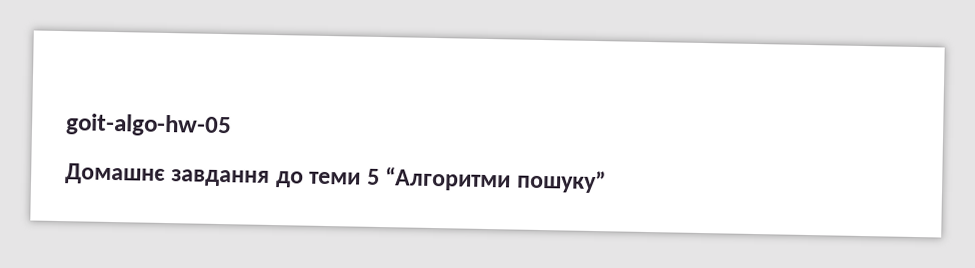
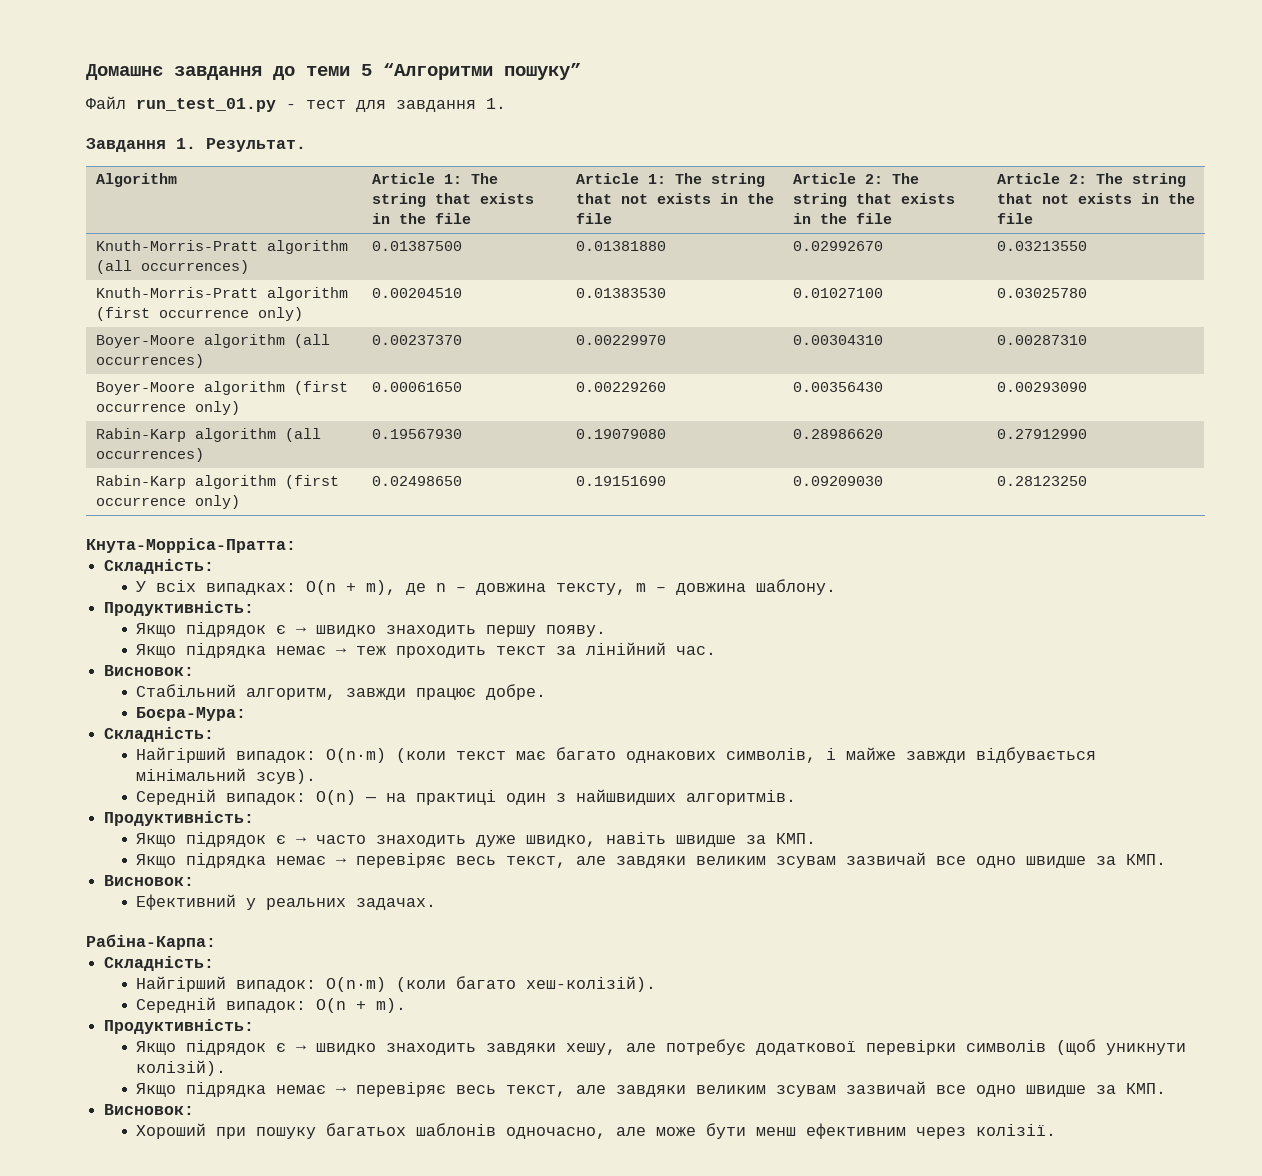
- goit-algo-hw-05
+ Файл run_test_01.py - тест для завдання 1.
+ Завдання 1. Результат.
+ Algorithm | Article 1: The string that exists in the file | Article 1: The string that not exists in the file | Article 2: The string that exists in the file | Article 2: The string that not exists in the file
+ Knuth-Morris-Pratt algorithm (all occurrences) | 0.01387500 | 0.01381880 | 0.02992670 | 0.03213550
+ Knuth-Morris-Pratt algorithm (first occurrence only) | 0.00204510 | 0.01383530 | 0.01027100 | 0.03025780
+ Boyer-Moore algorithm (all occurrences) | 0.00237370 | 0.00229970 | 0.00304310 | 0.00287310
+ Boyer-Moore algorithm (first occurrence only) | 0.00061650 | 0.00229260 | 0.00356430 | 0.00293090
+ Rabin-Karp algorithm (all occurrences) | 0.19567930 | 0.19079080 | 0.28986620 | 0.27912990
+ Rabin-Karp algorithm (first occurrence only) | 0.02498650 | 0.19151690 | 0.09209030 | 0.28123250
+ Кнута-Морріса-Пратта:
+ Складність:
+ У всіх випадках: O(n + m), де n – довжина тексту, m – довжина шаблону.
+ Продуктивність:
+ Якщо підрядок є → швидко знаходить першу появу.
+ Якщо підрядка немає → теж проходить текст за лінійний час.
+ Висновок:
+ Стабільний алгоритм, завжди працює добре.
+ Боєра-Мура:
+ Складність:
+ Найгірший випадок: O(n·m) (коли текст має багато однакових символів, і майже завжди відбувається мінімальний зсув).
+ Середній випадок: O(n) — на практиці один з найшвидших алгоритмів.
+ Продуктивність:
+ Якщо підрядок є → часто знаходить дуже швидко, навіть швидше за КМП.
+ Якщо підрядка немає → перевіряє весь текст, але завдяки великим зсувам зазвичай все одно швидше за КМП.
+ Висновок:
+ Ефективний у реальних задачах.
+ Рабіна-Карпа:
+ Складність:
+ Найгірший випадок: O(n·m) (коли багато хеш-колізій).
+ Середній випадок: O(n + m).
+ Продуктивність:
+ Якщо підрядок є → швидко знаходить завдяки хешу, але потребує додаткової перевірки символів (щоб уникнути колізій).
+ Якщо підрядка немає → перевіряє весь текст, але завдяки великим зсувам зазвичай все одно швидше за КМП.
+ Висновок:
+ Хороший при пошуку багатьох шаблонів одночасно, але може бути менш ефективним через колізії.

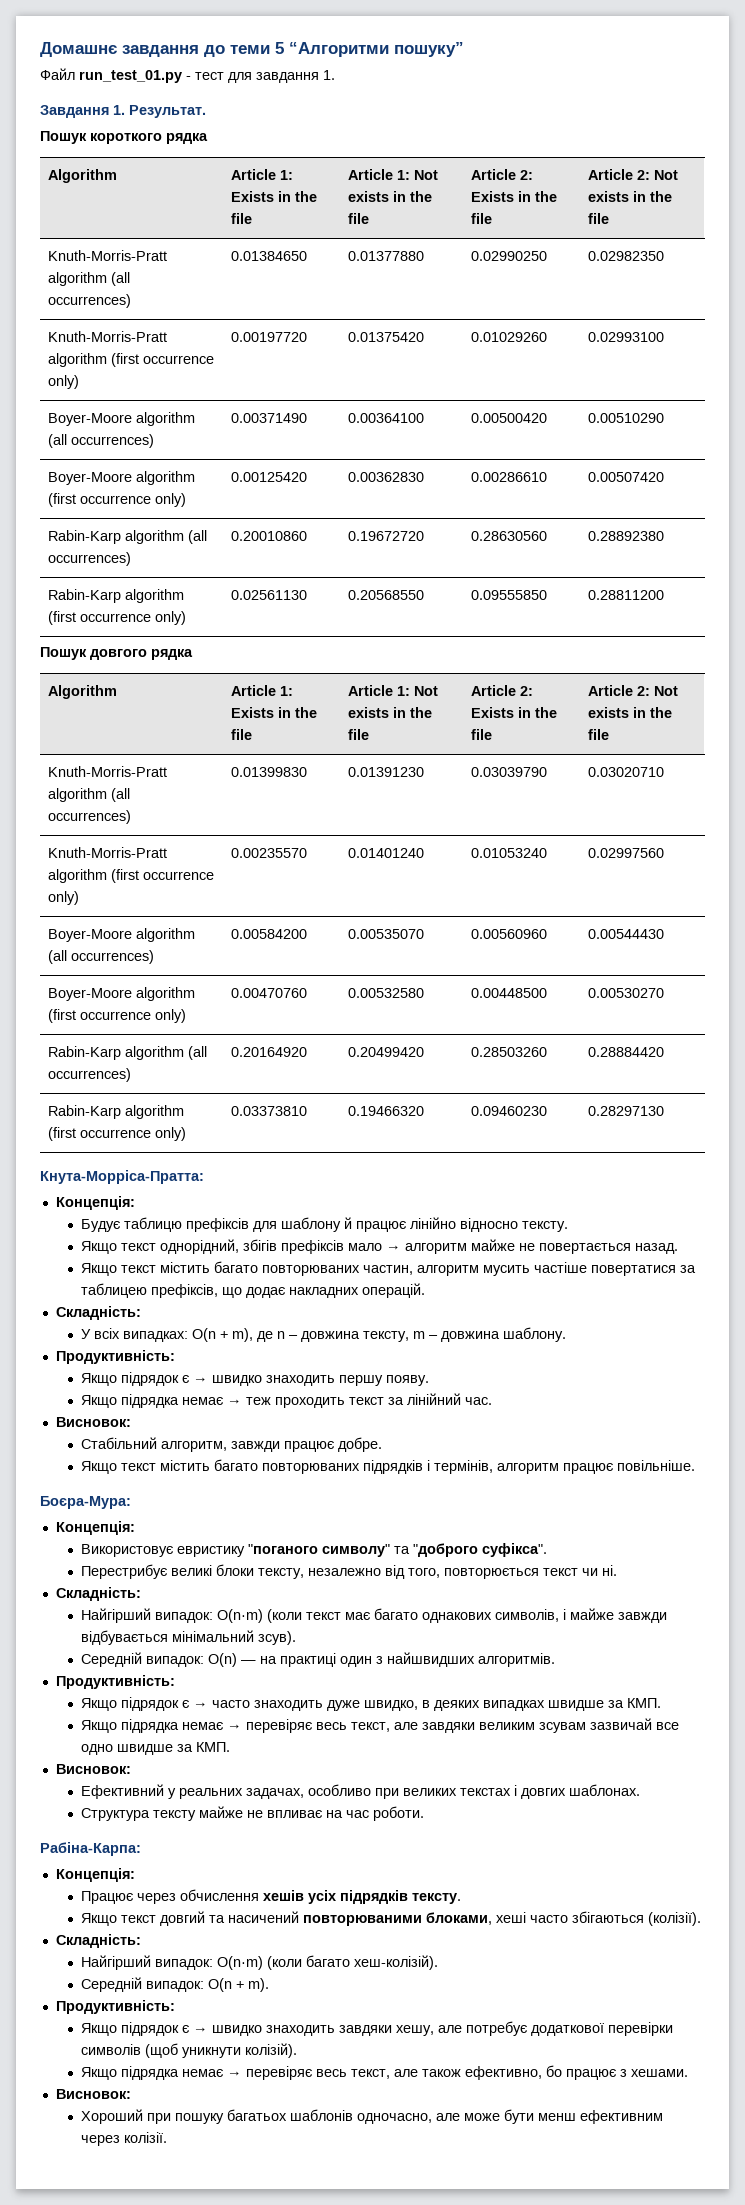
- Algorithm | Article 1: The string that exists in the file | Article 1: The string that not exists in the file | Article 2: The string that exists in the file | Article 2: The string that not exists in the file
- Knuth-Morris-Pratt algorithm (all occurrences) | 0.01387500 | 0.01381880 | 0.02992670 | 0.03213550
- Knuth-Morris-Pratt algorithm (first occurrence only) | 0.00204510 | 0.01383530 | 0.01027100 | 0.03025780
- Boyer-Moore algorithm (all occurrences) | 0.00237370 | 0.00229970 | 0.00304310 | 0.00287310
- Boyer-Moore algorithm (first occurrence only) | 0.00061650 | 0.00229260 | 0.00356430 | 0.00293090
- Rabin-Karp algorithm (all occurrences) | 0.19567930 | 0.19079080 | 0.28986620 | 0.27912990
- Rabin-Karp algorithm (first occurrence only) | 0.02498650 | 0.19151690 | 0.09209030 | 0.28123250
+ Пошук короткого рядка
+ Algorithm | Article 1: Exists in the file | Article 1: Not exists in the file | Article 2: Exists in the file | Article 2: Not exists in the file
+ Knuth-Morris-Pratt algorithm (all occurrences) | 0.01384650 | 0.01377880 | 0.02990250 | 0.02982350
+ Knuth-Morris-Pratt algorithm (first occurrence only) | 0.00197720 | 0.01375420 | 0.01029260 | 0.02993100
+ Boyer-Moore algorithm (all occurrences) | 0.00371490 | 0.00364100 | 0.00500420 | 0.00510290
+ Boyer-Moore algorithm (first occurrence only) | 0.00125420 | 0.00362830 | 0.00286610 | 0.00507420
+ Rabin-Karp algorithm (all occurrences) | 0.20010860 | 0.19672720 | 0.28630560 | 0.28892380
+ Rabin-Karp algorithm (first occurrence only) | 0.02561130 | 0.20568550 | 0.09555850 | 0.28811200
+ Пошук довгого рядка
+ Algorithm | Article 1: Exists in the file | Article 1: Not exists in the file | Article 2: Exists in the file | Article 2: Not exists in the file
+ Knuth-Morris-Pratt algorithm (all occurrences) | 0.01399830 | 0.01391230 | 0.03039790 | 0.03020710
+ Knuth-Morris-Pratt algorithm (first occurrence only) | 0.00235570 | 0.01401240 | 0.01053240 | 0.02997560
+ Boyer-Moore algorithm (all occurrences) | 0.00584200 | 0.00535070 | 0.00560960 | 0.00544430
+ Boyer-Moore algorithm (first occurrence only) | 0.00470760 | 0.00532580 | 0.00448500 | 0.00530270
+ Rabin-Karp algorithm (all occurrences) | 0.20164920 | 0.20499420 | 0.28503260 | 0.28884420
+ Rabin-Karp algorithm (first occurrence only) | 0.03373810 | 0.19466320 | 0.09460230 | 0.28297130
  Кнута-Морріса-Пратта:
+ Концепція:
+ Будує таблицю префіксів для шаблону й працює лінійно відносно тексту.
+ Якщо текст однорідний, збігів префіксів мало → алгоритм майже не повертається назад.
+ Якщо текст містить багато повторюваних частин, алгоритм мусить частіше повертатися за таблицею префіксів, що додає накладних операцій.
+ Якщо текст містить багато повторюваних підрядків і термінів, алгоритм працює повільніше.
  Боєра-Мура:
+ Концепція:
+ Використовує евристику "поганого символу" та "доброго суфікса".
+ Перестрибує великі блоки тексту, незалежно від того, повторюється текст чи ні.
- Якщо підрядок є → часто знаходить дуже швидко, навіть швидше за КМП.
+ Якщо підрядок є → часто знаходить дуже швидко, в деяких випадках швидше за КМП.
- Ефективний у реальних задачах.
+ Ефективний у реальних задачах, особливо при великих текстах і довгих шаблонах.
+ Структура тексту майже не впливає на час роботи.
  Рабіна-Карпа:
+ Концепція:
+ Працює через обчислення хешів усіх підрядків тексту.
+ Якщо текст довгий та насичений повторюваними блоками, хеші часто збігаються (колізії).
  Якщо підрядок є → швидко знаходить завдяки хешу, але потребує додаткової перевірки символів (щоб уникнути колізій).
- Якщо підрядка немає → перевіряє весь текст, але завдяки великим зсувам зазвичай все одно швидше за КМП.
+ Якщо підрядка немає → перевіряє весь текст, але також ефективно, бо працює з хешами.

